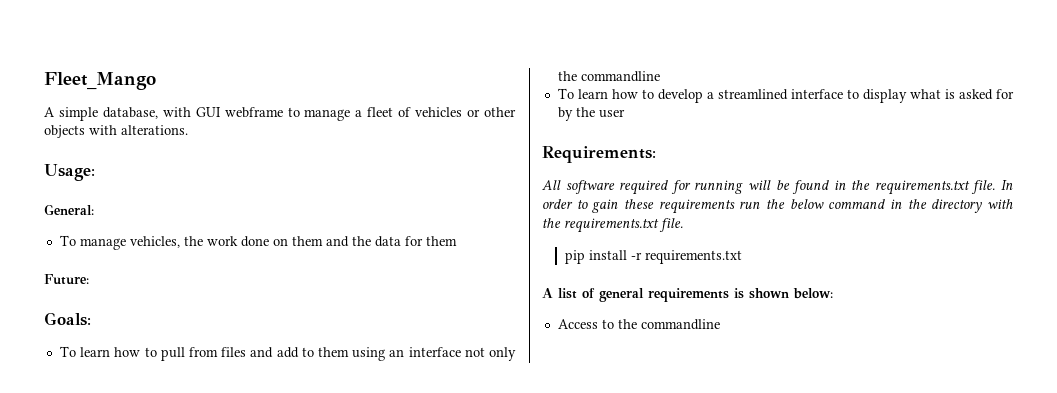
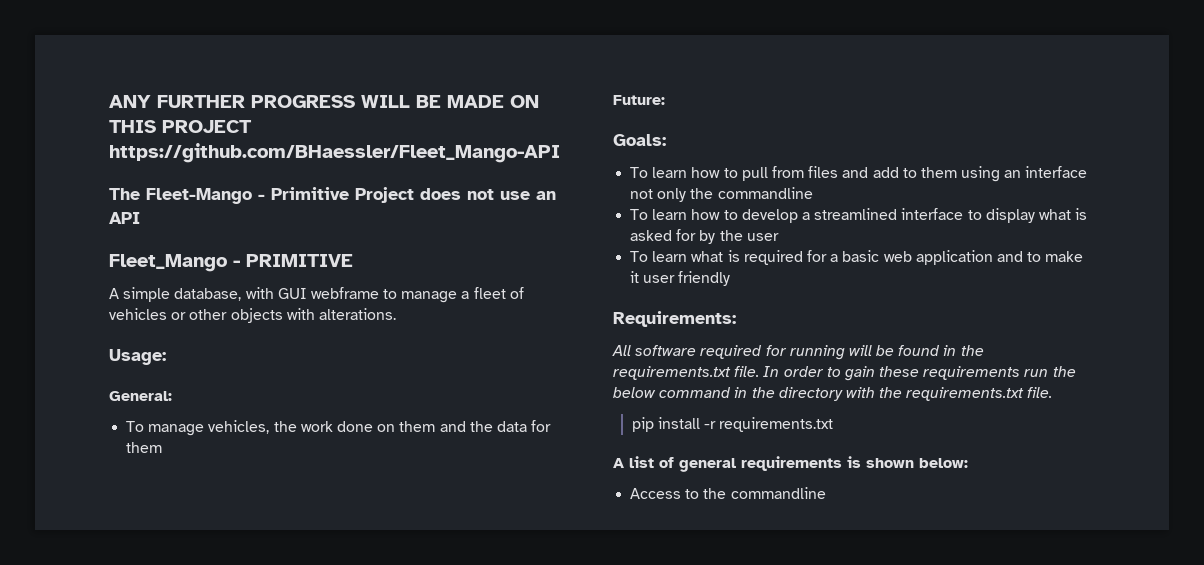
+ ANY FURTHER PROGRESS WILL BE MADE ON THIS PROJECT https://github.com/BHaessler/Fleet_Mango-API
+ The Fleet-Mango - Primitive Project does not use an API
- Fleet_Mango
+ Fleet_Mango - PRIMITIVE
+ To learn what is required for a basic web application and to make it user friendly

